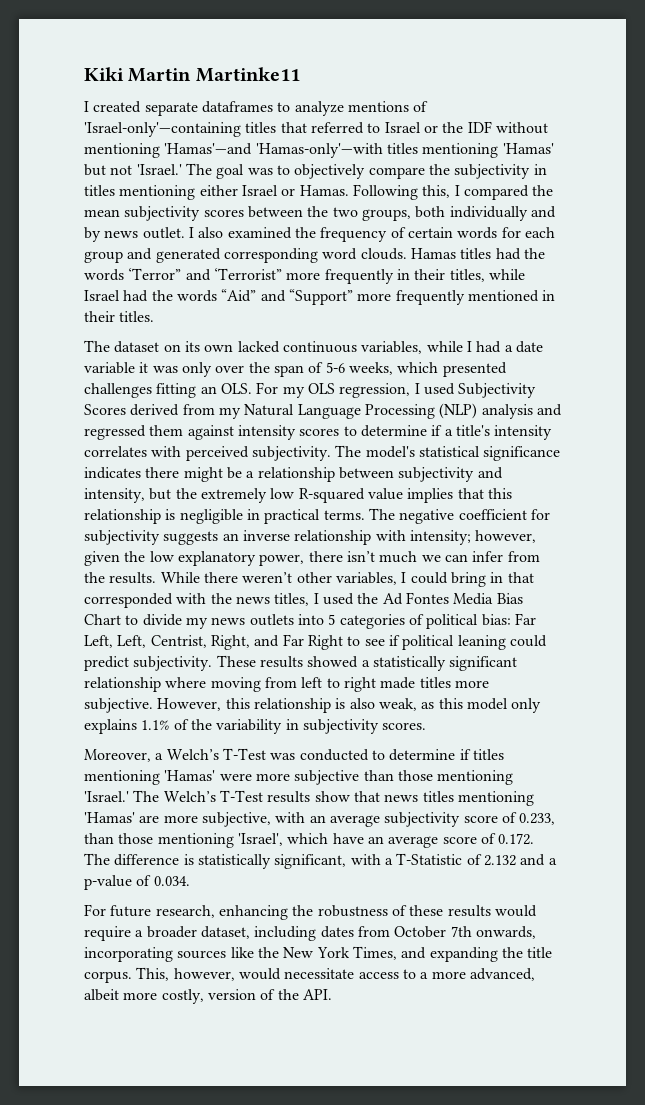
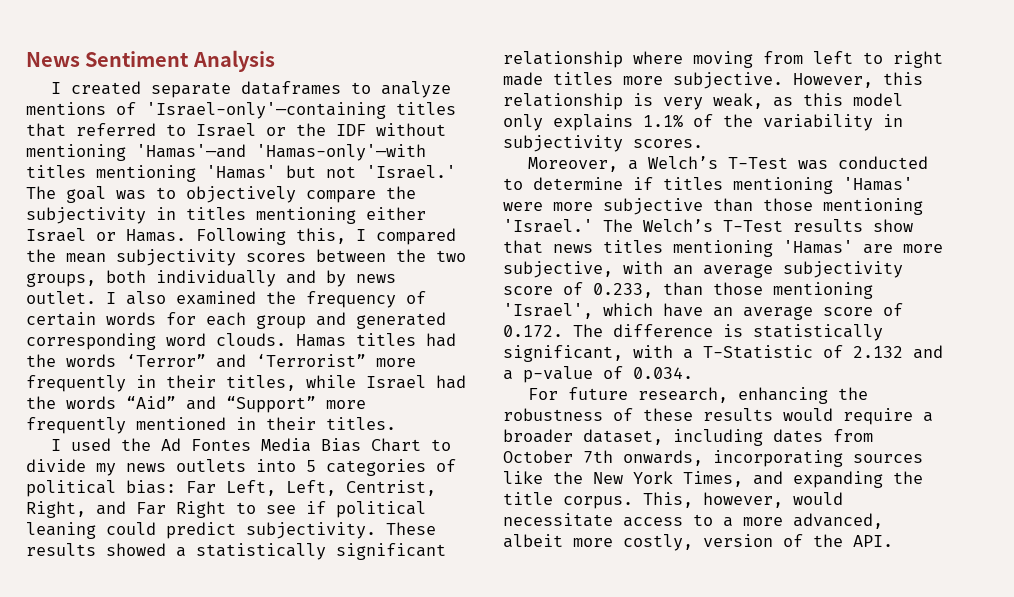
- Kiki Martin Martinke11
+ News Sentiment Analysis
- The dataset on its own lacked continuous variables, while I had a date variable it was only over the span of 5-6 weeks, which presented challenges fitting an OLS. For my OLS regression, I used Subjectivity Scores derived from my Natural Language Processing (NLP) analysis and regressed them against intensity scores to determine if a title's intensity correlates with perceived subjectivity. The model's statistical significance indicates there might be a relationship between subjectivity and intensity, but the extremely low R-squared value implies that this relationship is negligible in practical terms. The negative coefficient for subjectivity suggests an inverse relationship with intensity; however, given the low explanatory power, there isn’t much we can infer from the results. While there weren’t other variables, I could bring in that corresponded with the news titles, I used the Ad Fontes Media Bias Chart to divide my news outlets into 5 categories of political bias: Far Left, Left, Centrist, Right, and Far Right to see if political leaning could predict subjectivity.
+ I used the Ad Fontes Media Bias Chart to divide my news outlets into 5 categories of political bias: Far Left, Left, Centrist, Right, and Far Right to see if political leaning could predict subjectivity.
- However, this relationship is also weak, as this model only explains 1.1% of the variability in subjectivity scores.
+ However, this relationship is very weak, as this model only explains 1.1% of the variability in subjectivity scores.

